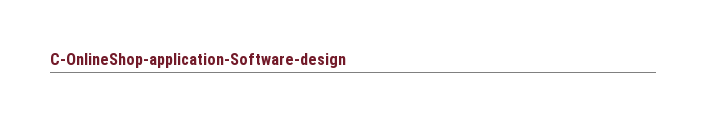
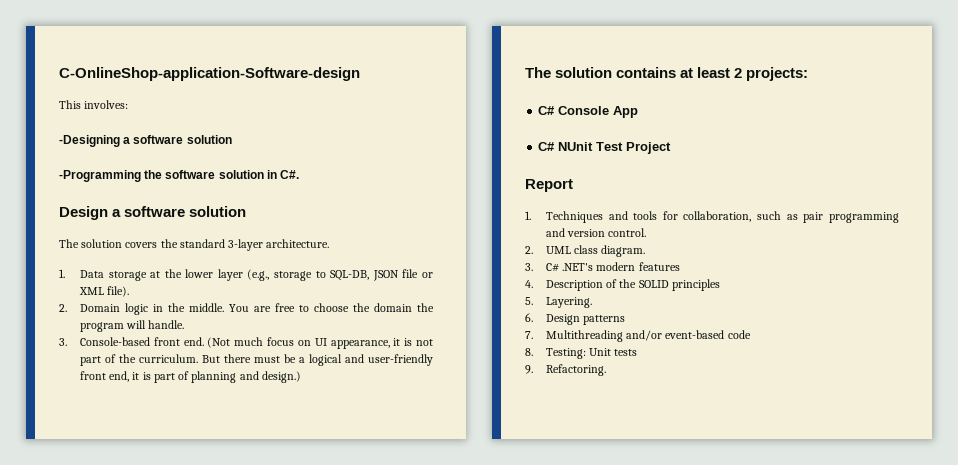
+ This involves:
+ -Designing a software solution
+ -Programming the software solution in C#.
+ Design a software solution
+ The solution covers the standard 3-layer architecture.
+ 1. Data storage at the lower layer (e.g., storage to SQL-DB, JSON file or XML file).
+ 2. Domain logic in the middle. You are free to choose the domain the program will handle.
+ 3. Console-based front end. (Not much focus on UI appearance, it is not part of the curriculum. But there must be a logical and user-friendly front end, it is part of planning and design.)
+ The solution contains at least 2 projects:
+ C# Console App
+ C# NUnit Test Project
+ Report
+ 1. Techniques and tools for collaboration, such as pair programming and version control.
+ 2. UML class diagram.
+ 3. C# .NET's modern features
+ 4. Description of the SOLID principles
+ 5. Layering.
+ 6. Design patterns
+ 7. Multithreading and/or event-based code
+ 8. Testing: Unit tests
+ 9. Refactoring.

